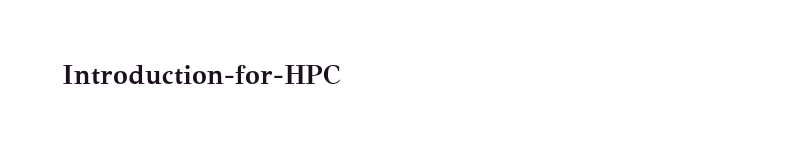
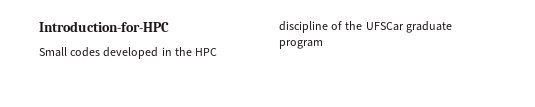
+ Small codes developed in the HPC discipline of the UFSCar graduate program

